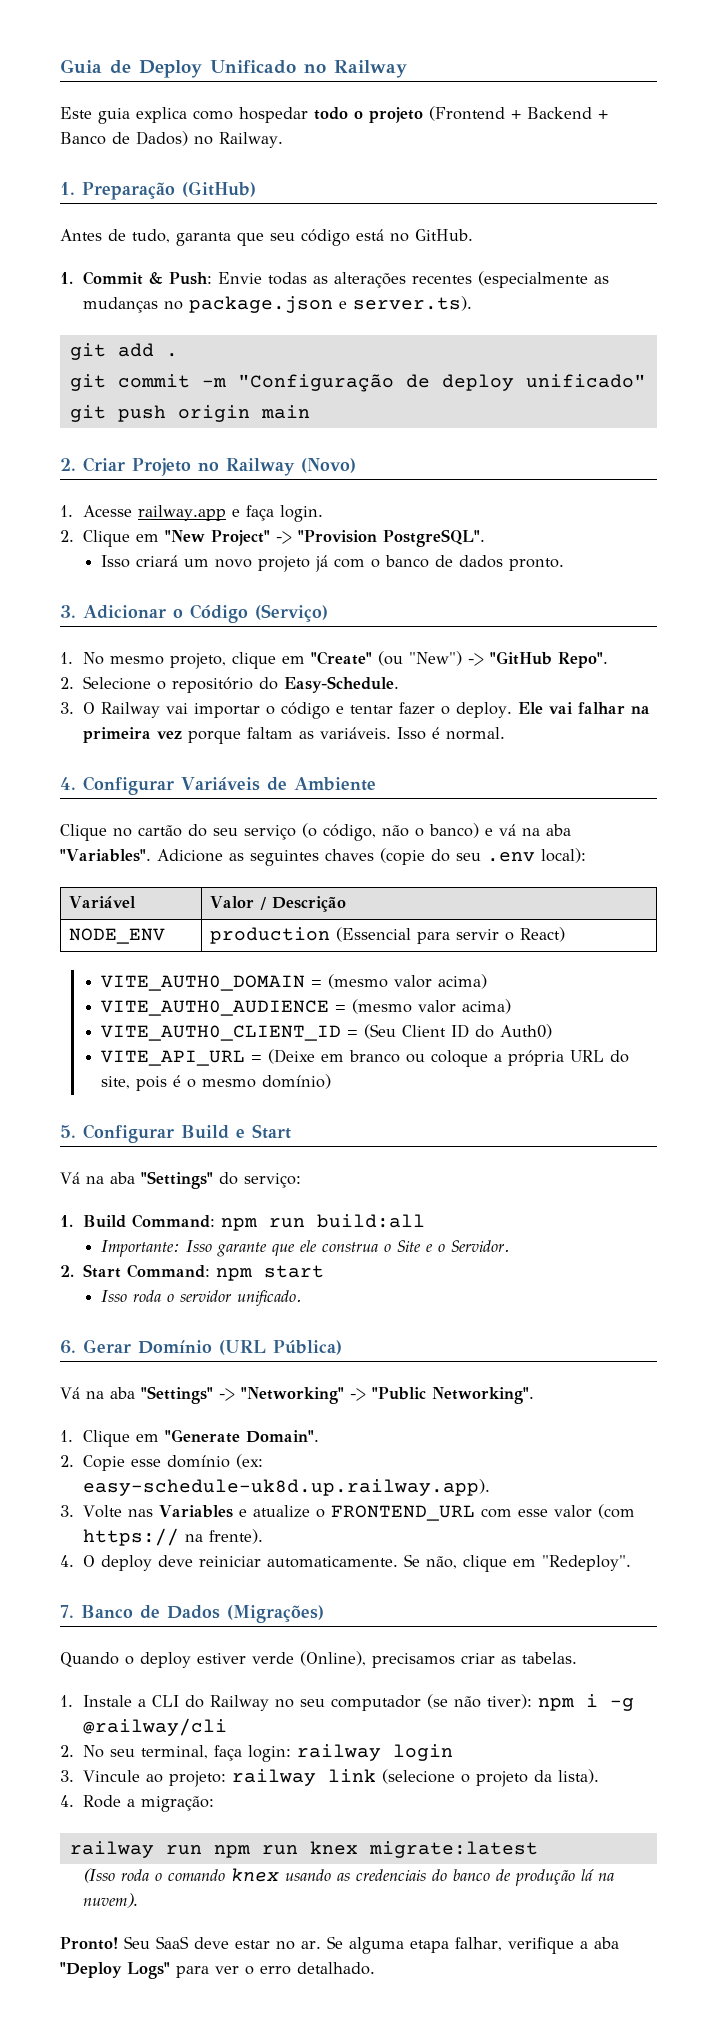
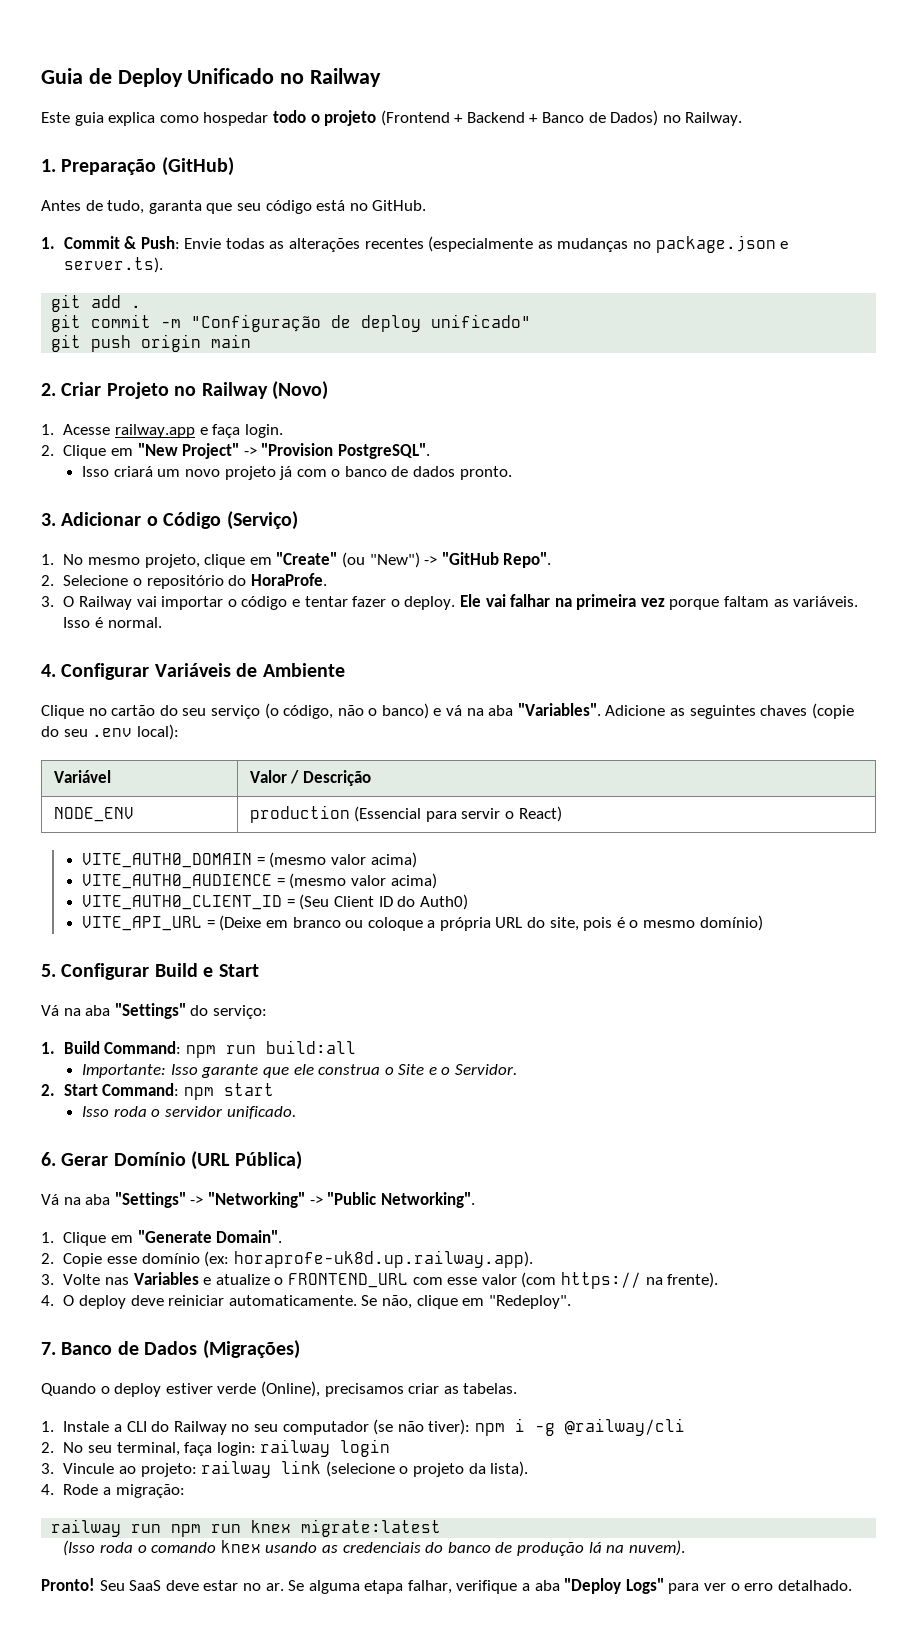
- 2. Selecione o repositório do Easy-Schedule.
+ 2. Selecione o repositório do HoraProfe.
- 2. Copie esse domínio (ex: easy-schedule-uk8d.up.railway.app).
+ 2. Copie esse domínio (ex: horaprofe-uk8d.up.railway.app).

